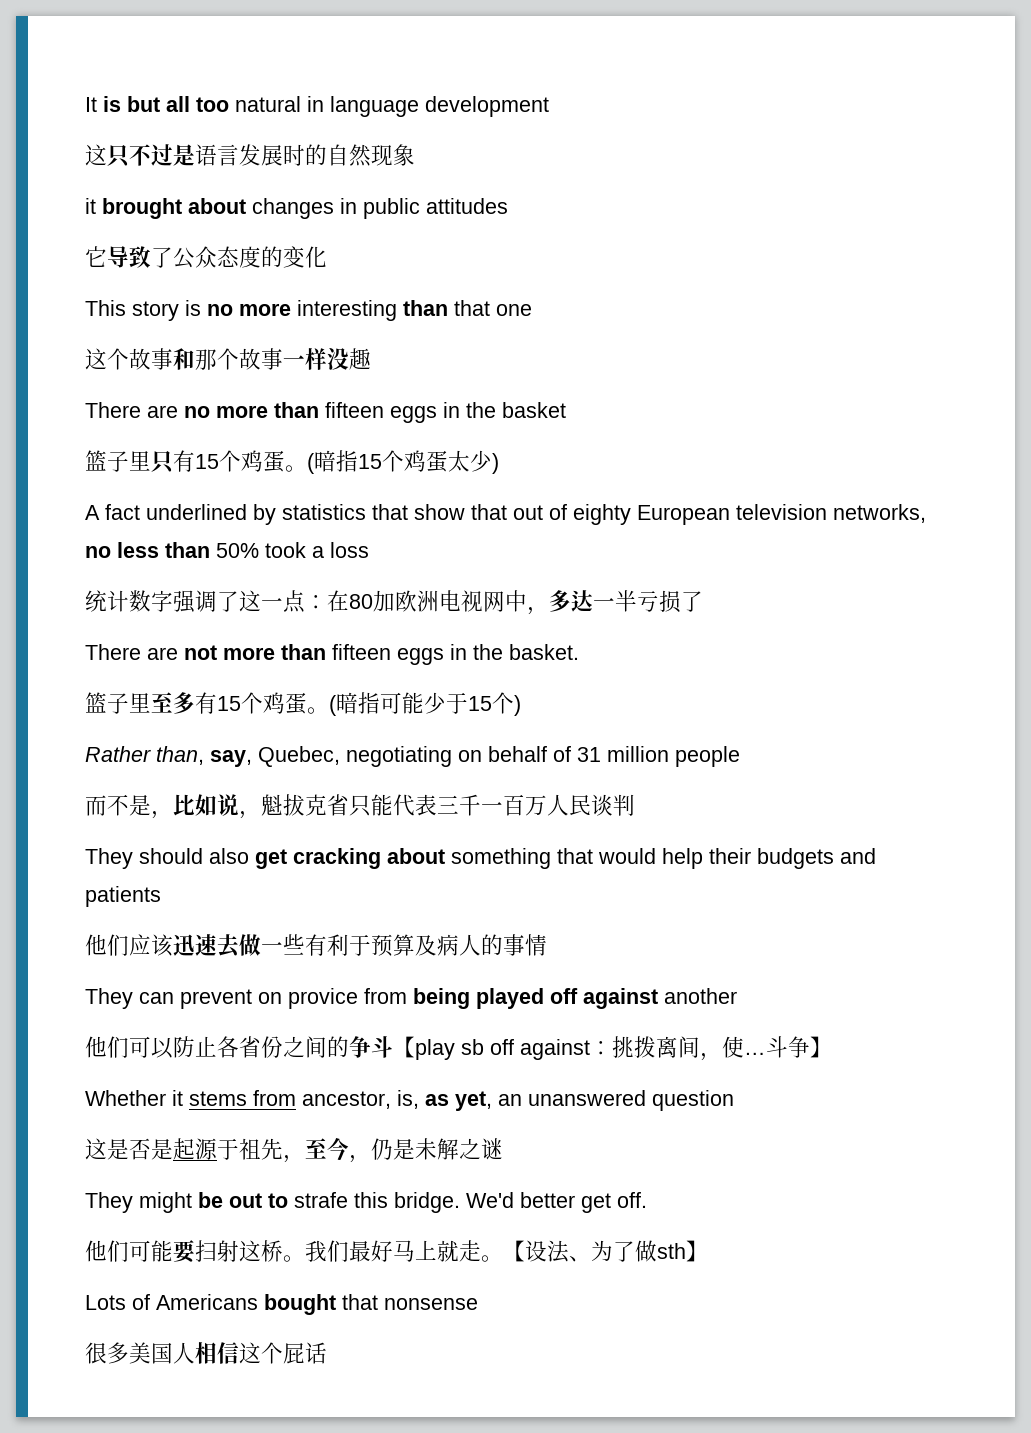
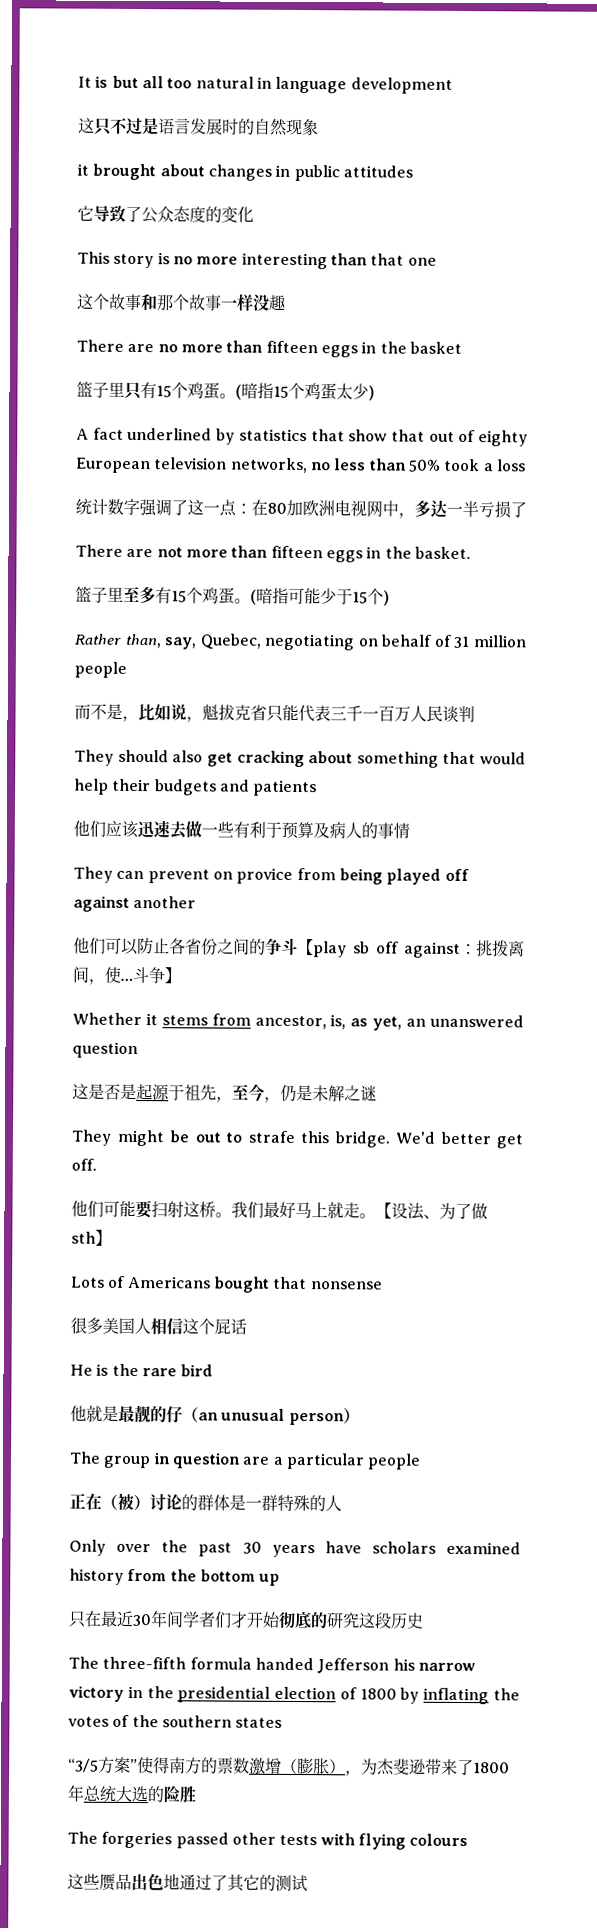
+ He is the rare bird
+ 他就是最靓的仔（an unusual person）
+ The group in question are a particular people
+ 正在（被）讨论的群体是一群特殊的人
+ Only over the past 30 years have scholars examined history from the bottom up
+ 只在最近30年间学者们才开始彻底的研究这段历史
+ The three-fifth formula handed Jefferson his narrow victory in the presidential election of 1800 by inflating the votes of the southern states
+ “3/5方案”使得南方的票数激增（膨胀），为杰斐逊带来了1800年总统大选的险胜
+ The forgeries passed other tests with flying colours
+ 这些赝品出色地通过了其它的测试

